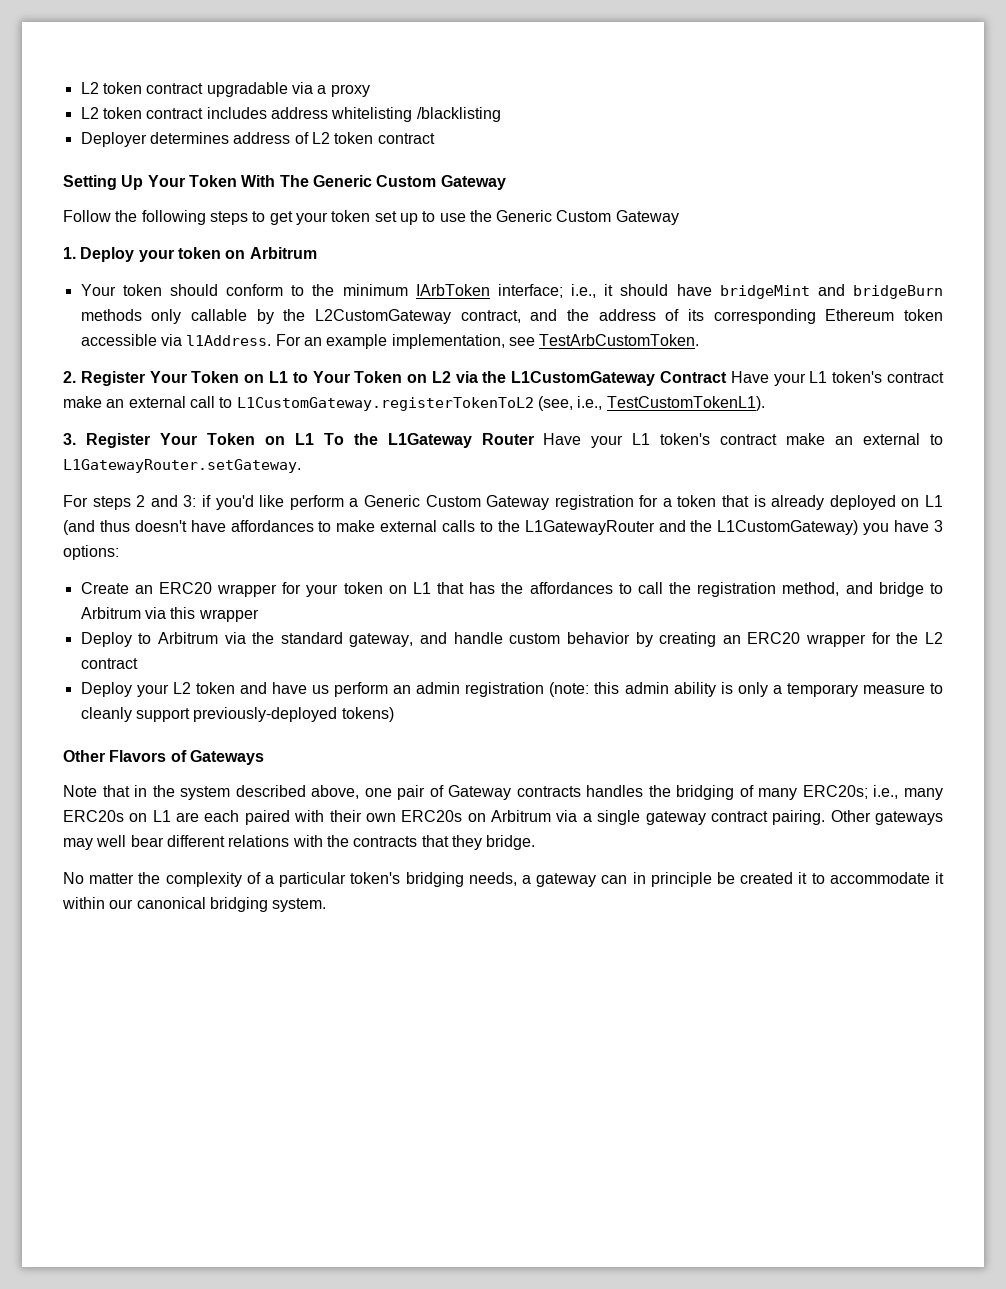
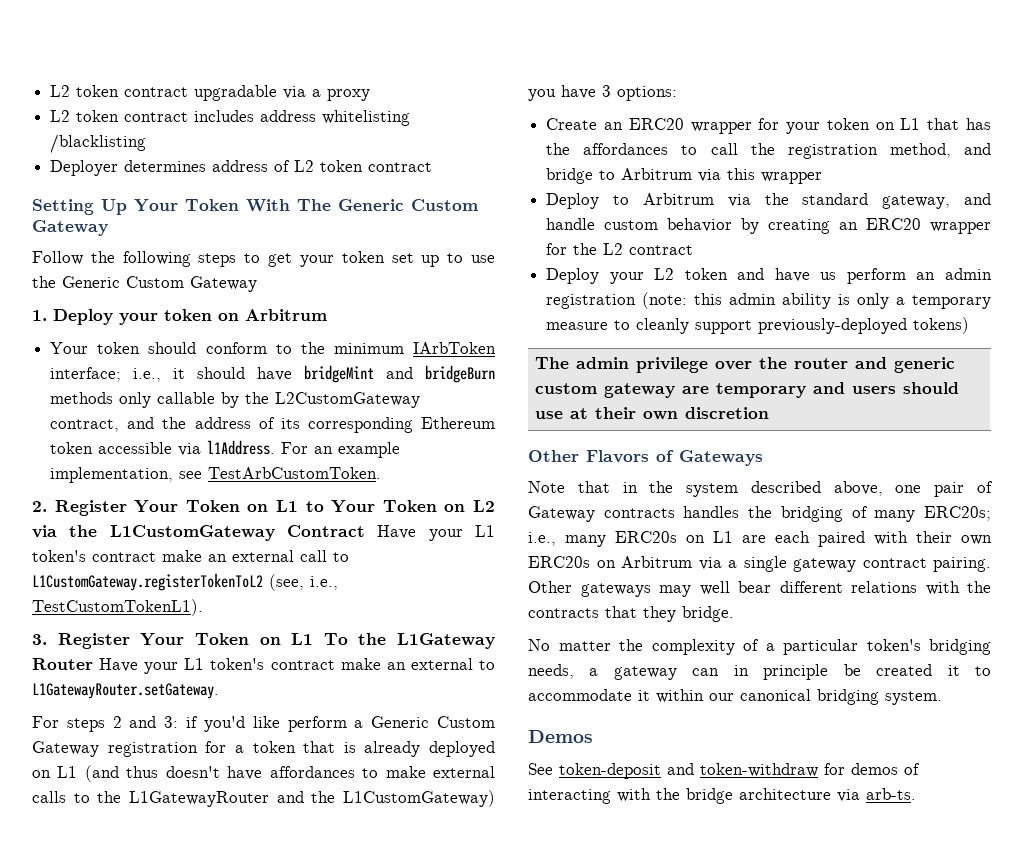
+ The admin privilege over the router and generic custom gateway are temporary and users should use at their own discretion
+ Demos
+ See token-deposit and token-withdraw for demos of interacting with the bridge architecture via arb-ts.

